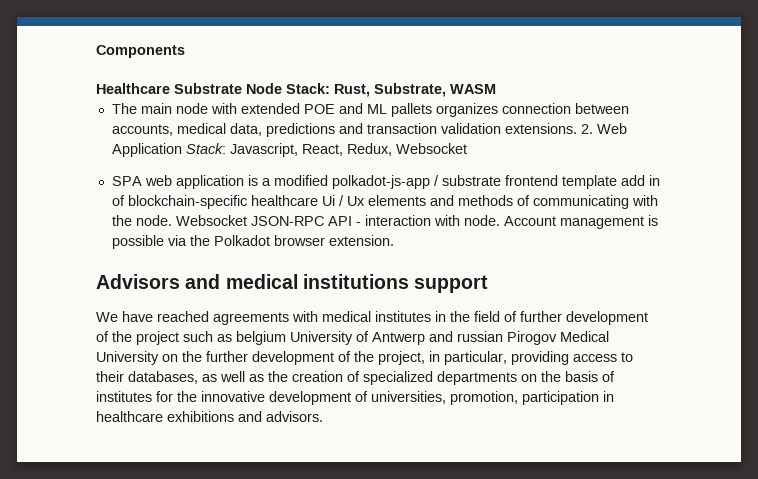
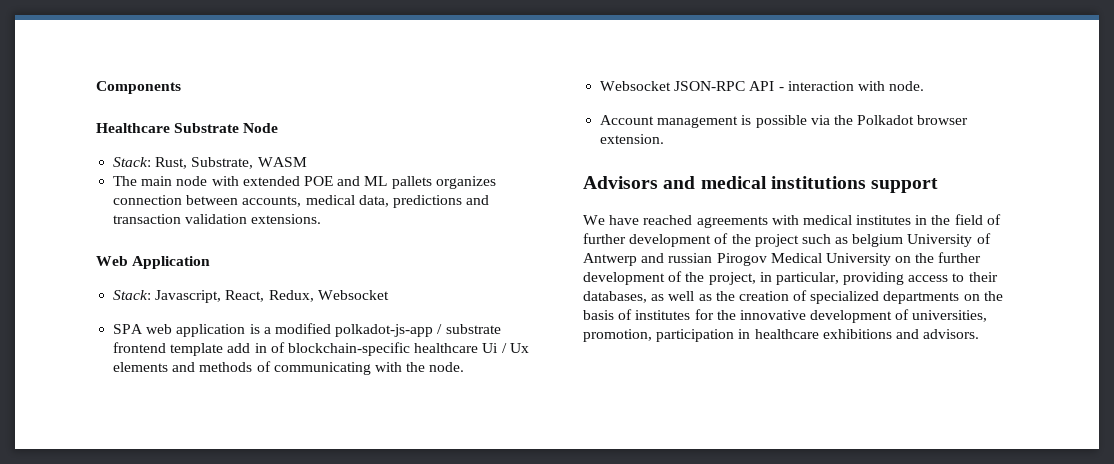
- Healthcare Substrate Node Stack: Rust, Substrate, WASM
+ Healthcare Substrate Node
+ Stack: Rust, Substrate, WASM
- The main node with extended POE and ML pallets organizes connection between accounts, medical data, predictions and transaction validation extensions. 2. Web Application Stack: Javascript, React, Redux, Websocket
+ The main node with extended POE and ML pallets organizes connection between accounts, medical data, predictions and transaction validation extensions.
+ Web Application
+ Stack: Javascript, React, Redux, Websocket
- SPA web application is a modified polkadot-js-app / substrate frontend template add in of blockchain-specific healthcare Ui / Ux elements and methods of communicating with the node. Websocket JSON-RPC API - interaction with node. Account management is possible via the Polkadot browser extension.
+ SPA web application is a modified polkadot-js-app / substrate frontend template add in of blockchain-specific healthcare Ui / Ux elements and methods of communicating with the node.
+ Websocket JSON-RPC API - interaction with node.
+ Account management is possible via the Polkadot browser extension.

